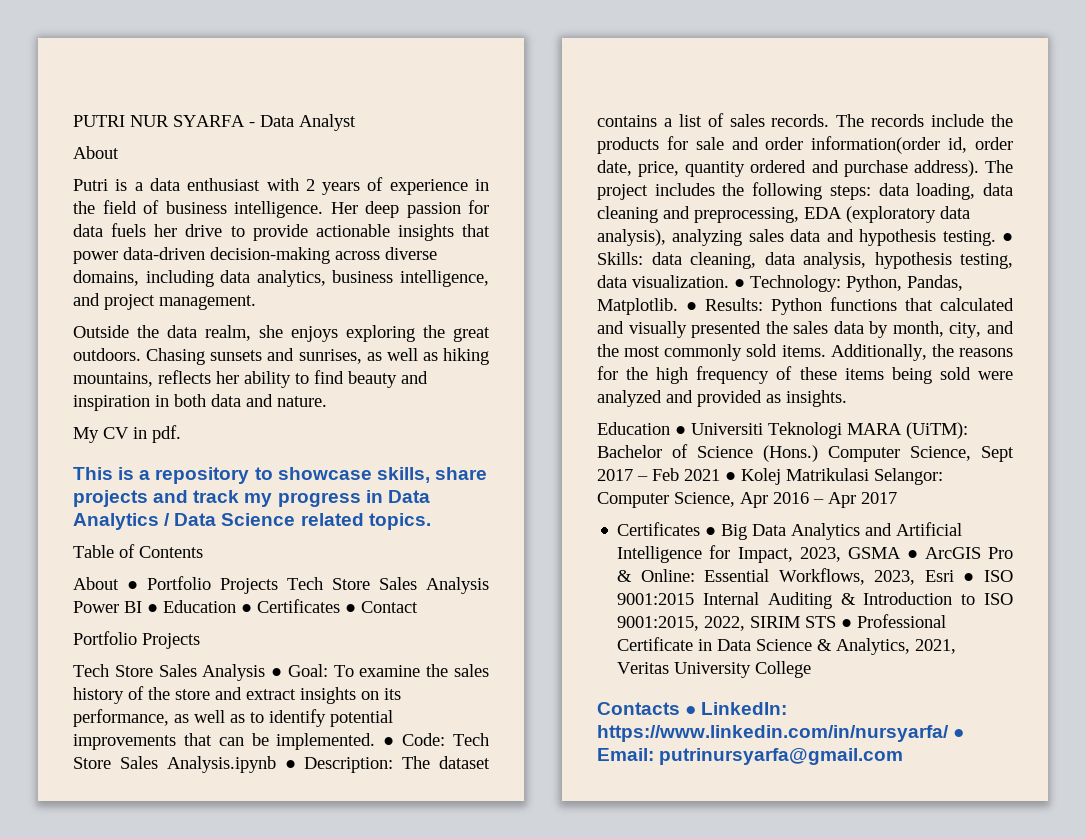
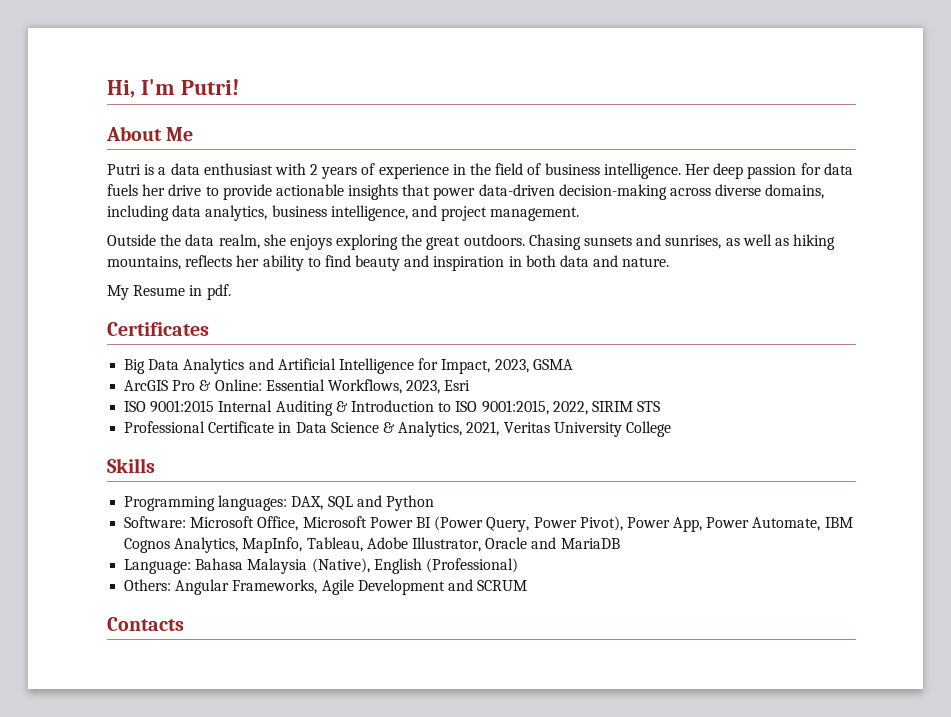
- PUTRI NUR SYARFA - Data Analyst
- About
+ Hi, I'm Putri!
+ About Me
- My CV in pdf.
+ My Resume in pdf.
- This is a repository to showcase skills, share projects and track my progress in Data Analytics / Data Science related topics.
- Table of Contents
- About ● Portfolio Projects Tech Store Sales Analysis Power BI ● Education ● Certificates ● Contact
- Portfolio Projects
- Tech Store Sales Analysis ● Goal: To examine the sales history of the store and extract insights on its performance, as well as to identify potential improvements that can be implemented. ● Code: Tech Store Sales Analysis.ipynb ● Description: The dataset contains a list of sales records. The records include the products for sale and order information(order id, order date, price, quantity ordered and purchase address). The project includes the following steps: data loading, data cleaning and preprocessing, EDA (exploratory data analysis), analyzing sales data and hypothesis testing. ● Skills: data cleaning, data analysis, hypothesis testing, data visualization. ● Technology: Python, Pandas, Matplotlib. ● Results: Python functions that calculated and visually presented the sales data by month, city, and the most commonly sold items. Additionally, the reasons for the high frequency of these items being sold were analyzed and provided as insights.
- Education ● Universiti Teknologi MARA (UiTM): Bachelor of Science (Hons.) Computer Science, Sept 2017 – Feb 2021 ● Kolej Matrikulasi Selangor: Computer Science, Apr 2016 – Apr 2017
- Certificates ● Big Data Analytics and Artificial Intelligence for Impact, 2023, GSMA ● ArcGIS Pro & Online: Essential Workflows, 2023, Esri ● ISO 9001:2015 Internal Auditing & Introduction to ISO 9001:2015, 2022, SIRIM STS ● Professional Certificate in Data Science & Analytics, 2021, Veritas University College
+ Certificates
+ Big Data Analytics and Artificial Intelligence for Impact, 2023, GSMA
+ ArcGIS Pro & Online: Essential Workflows, 2023, Esri
+ ISO 9001:2015 Internal Auditing & Introduction to ISO 9001:2015, 2022, SIRIM STS
+ Professional Certificate in Data Science & Analytics, 2021, Veritas University College
- Contacts ● LinkedIn: https://www.linkedin.com/in/nursyarfa/ ● Email: putrinursyarfa@gmail.com
+ Skills
+ Programming languages: DAX, SQL and Python
+ Software: Microsoft Office, Microsoft Power BI (Power Query, Power Pivot), Power App, Power Automate, IBM Cognos Analytics, MapInfo, Tableau, Adobe Illustrator, Oracle and MariaDB
+ Language: Bahasa Malaysia (Native), English (Professional)
+ Others: Angular Frameworks, Agile Development and SCRUM
+ Contacts

